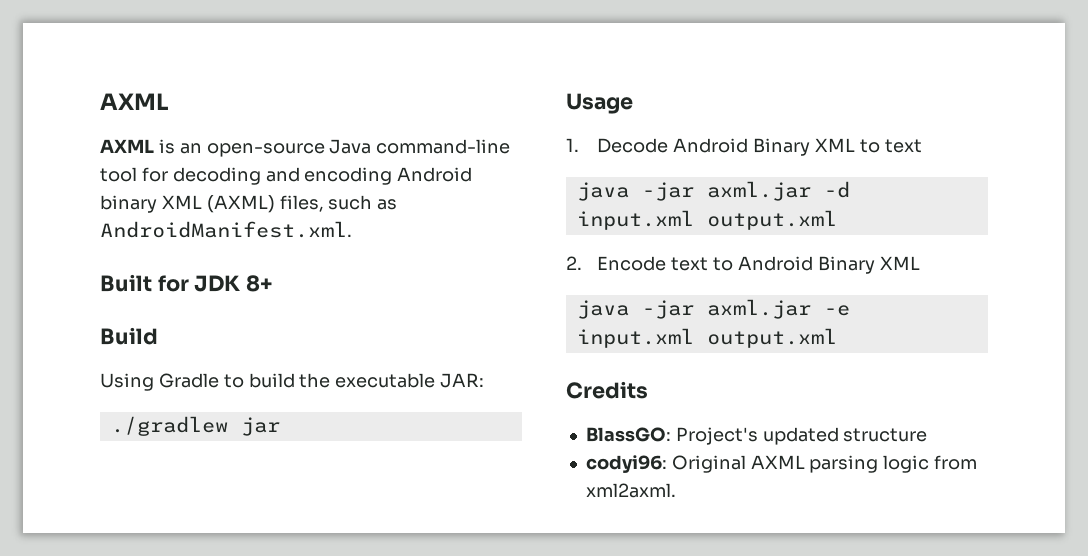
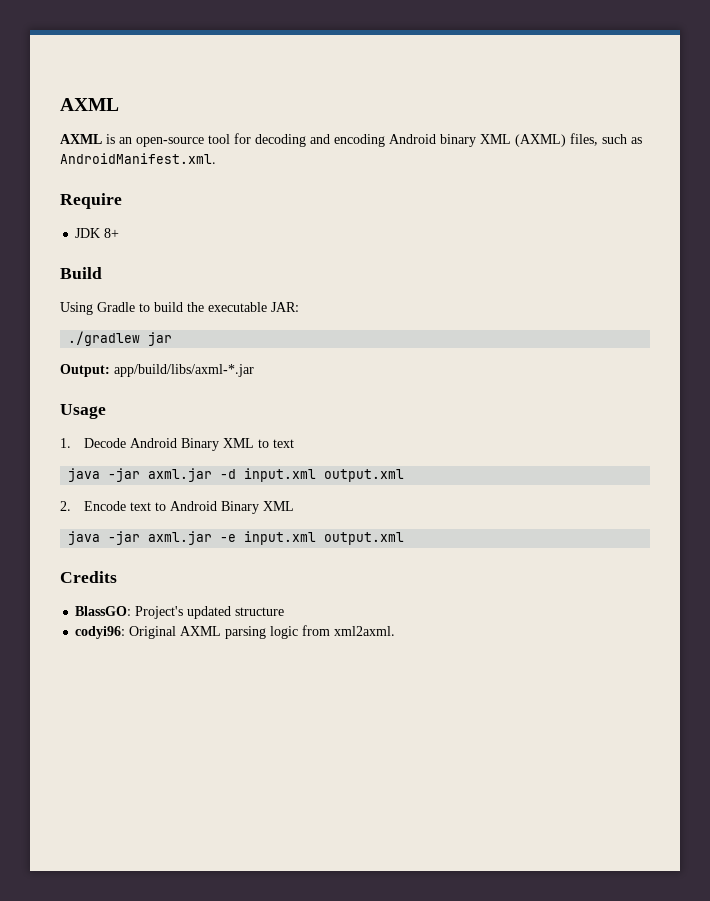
- AXML is an open-source Java command-line tool for decoding and encoding Android binary XML (AXML) files, such as AndroidManifest.xml.
+ AXML is an open-source tool for decoding and encoding Android binary XML (AXML) files, such as AndroidManifest.xml.
- Built for JDK 8+
+ Require
+ JDK 8+
+ Output: app/build/libs/axml-*.jar

